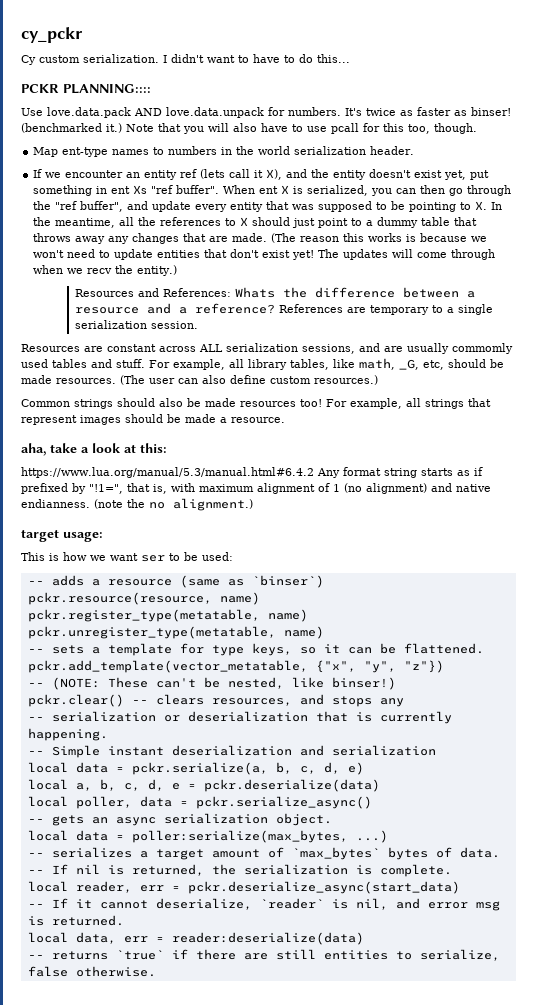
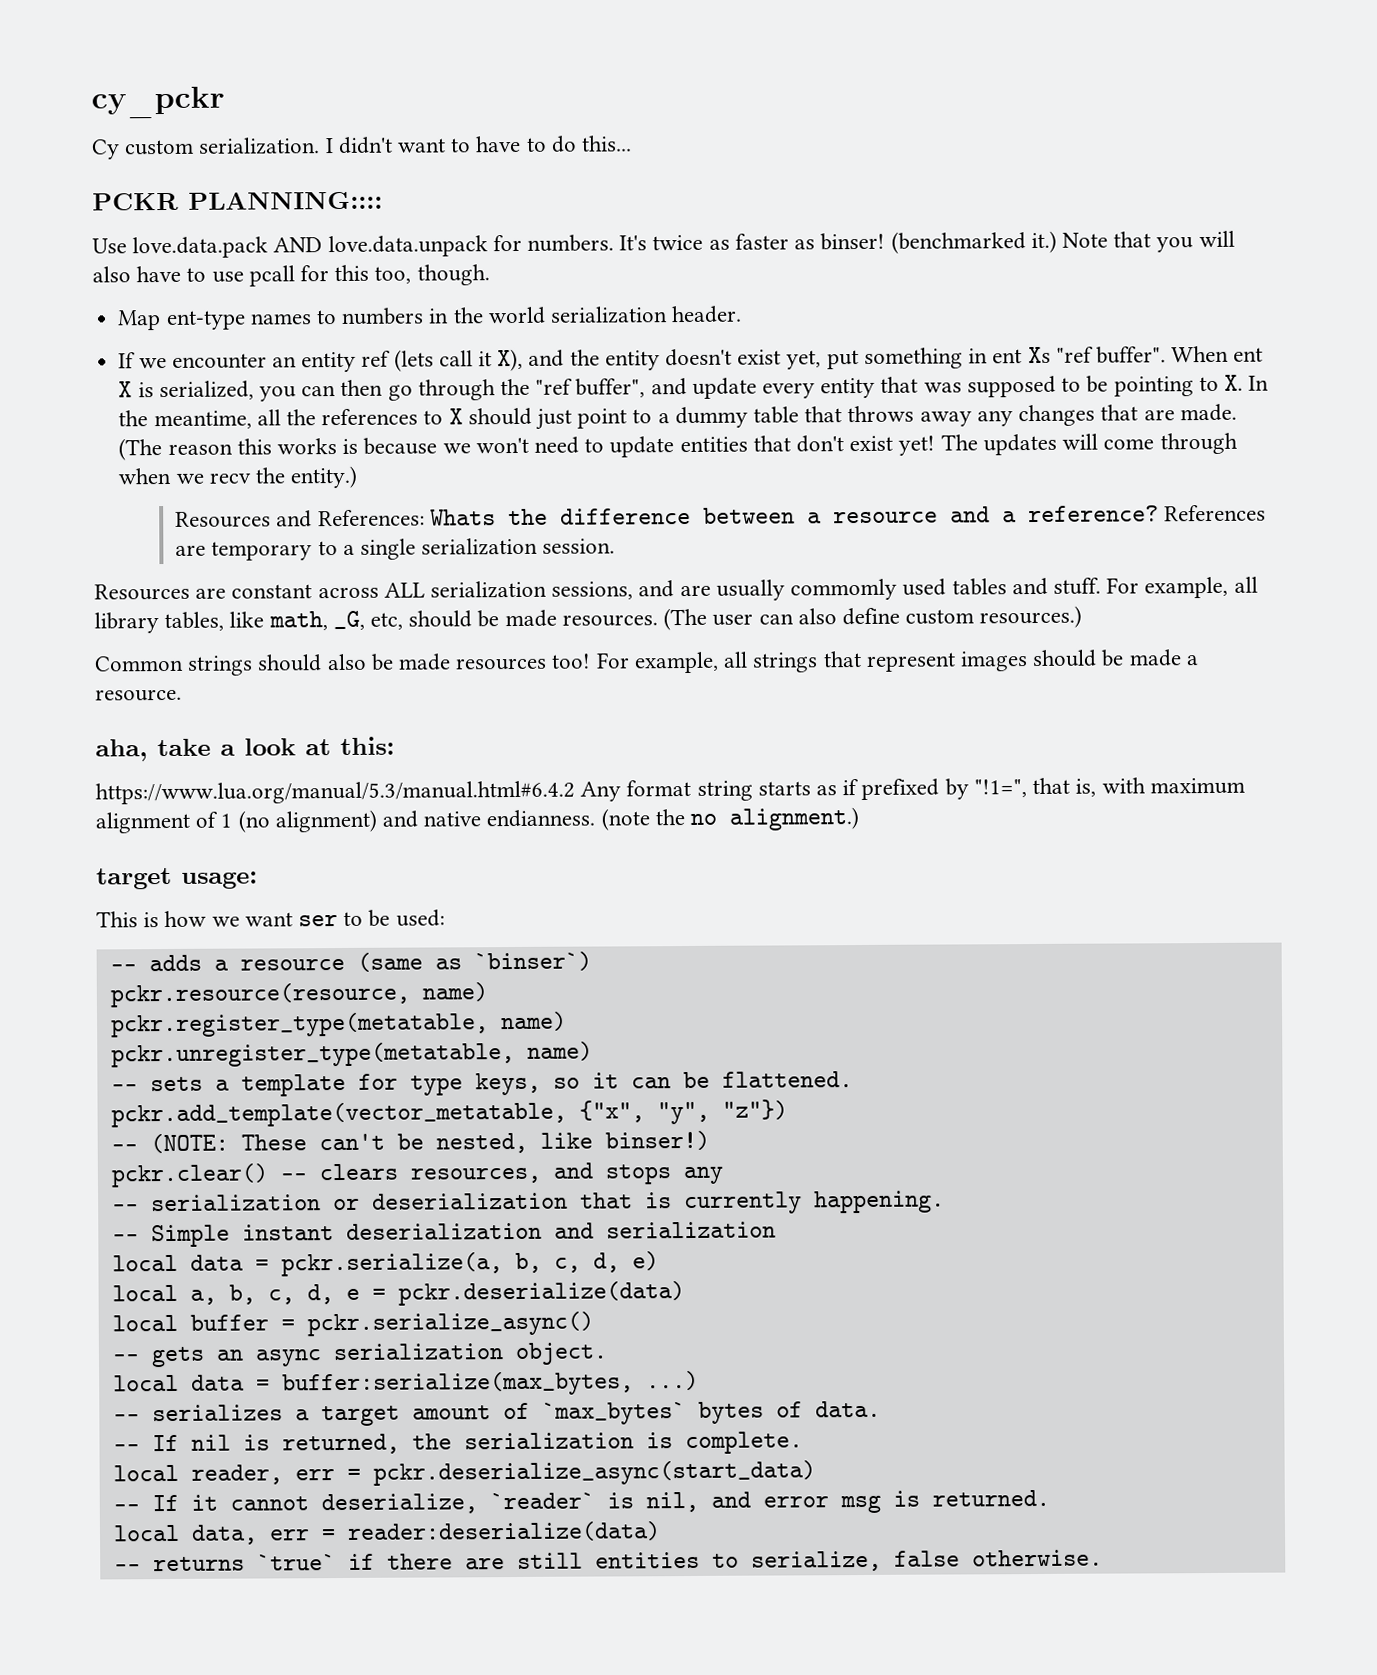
- local poller, data = pckr.serialize_async()
+ local buffer = pckr.serialize_async()
- local data = poller:serialize(max_bytes, ...)
+ local data = buffer:serialize(max_bytes, ...)

